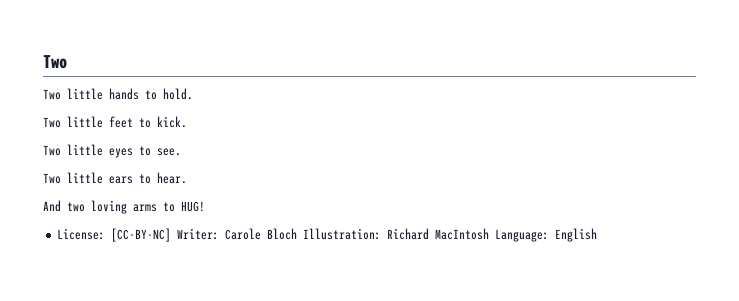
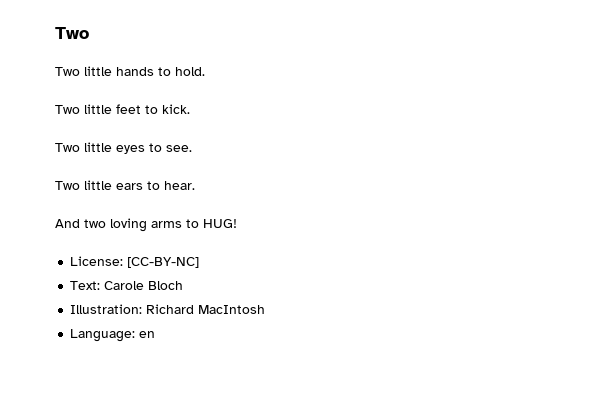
- License: [CC-BY-NC] Writer: Carole Bloch Illustration: Richard MacIntosh Language: English
+ License: [CC-BY-NC]
+ Text: Carole Bloch
+ Illustration: Richard MacIntosh
+ Language: en

